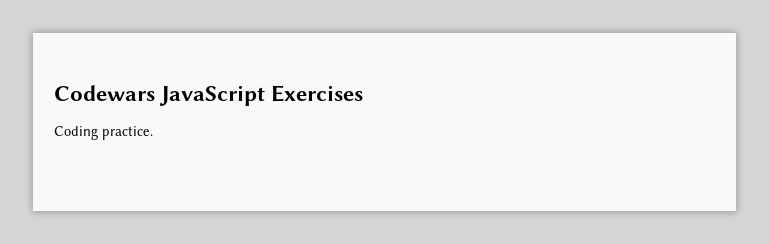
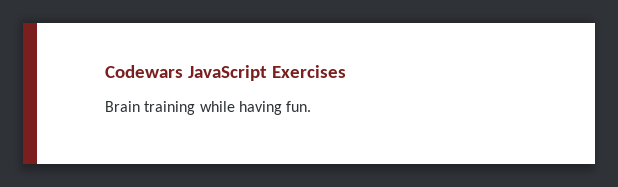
- Coding practice.
+ Brain training while having fun.

